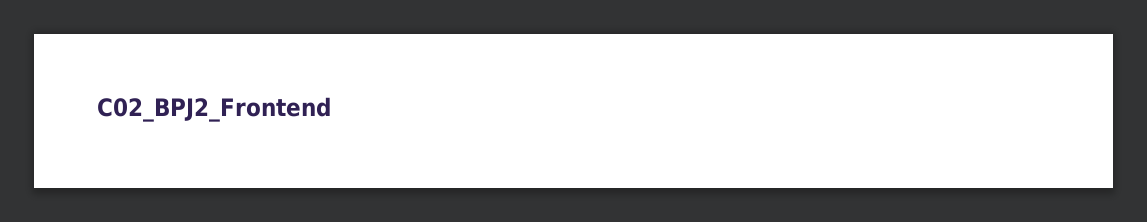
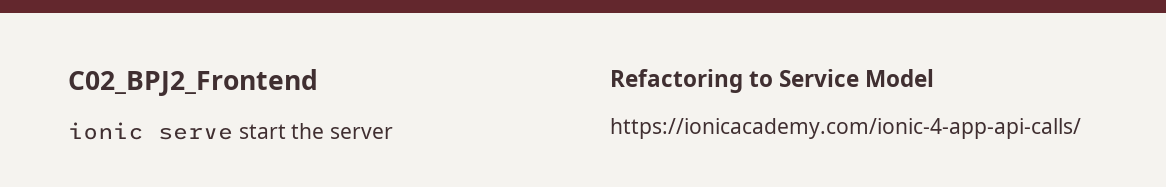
+ ionic serve start the server
+ Refactoring to Service Model
+ https://ionicacademy.com/ionic-4-app-api-calls/

